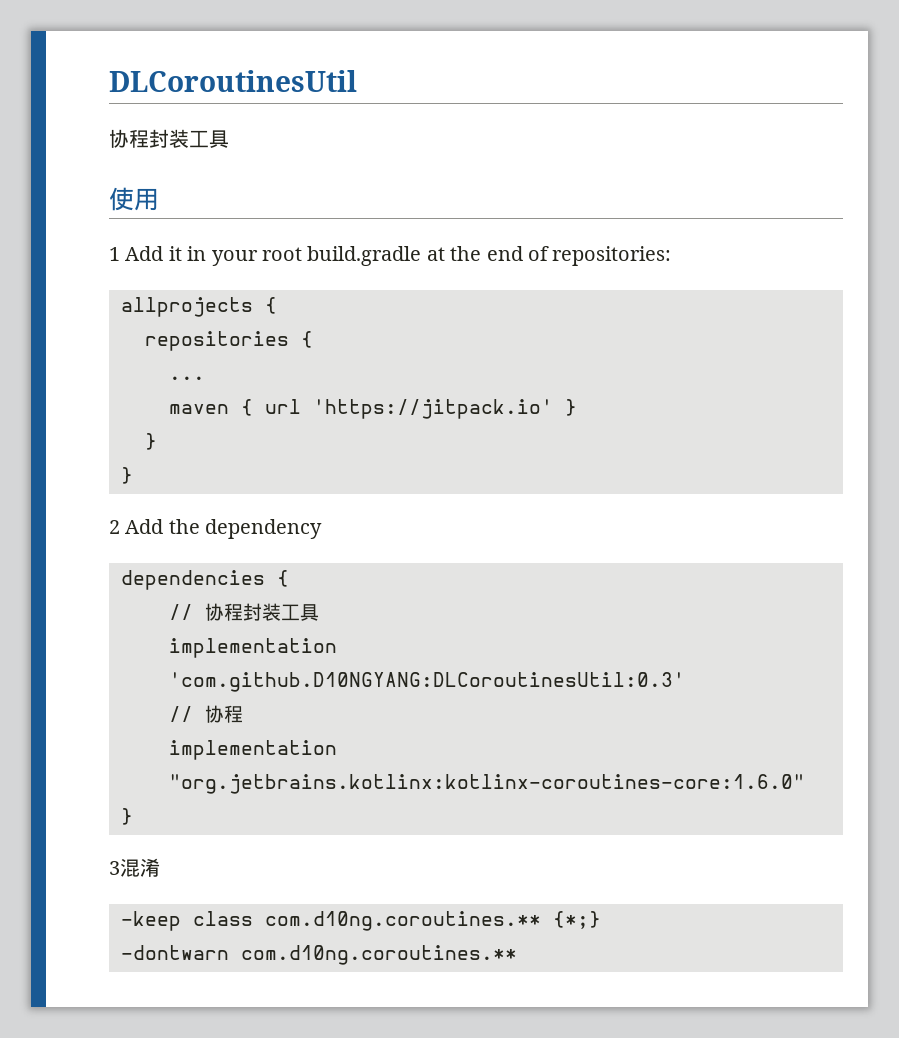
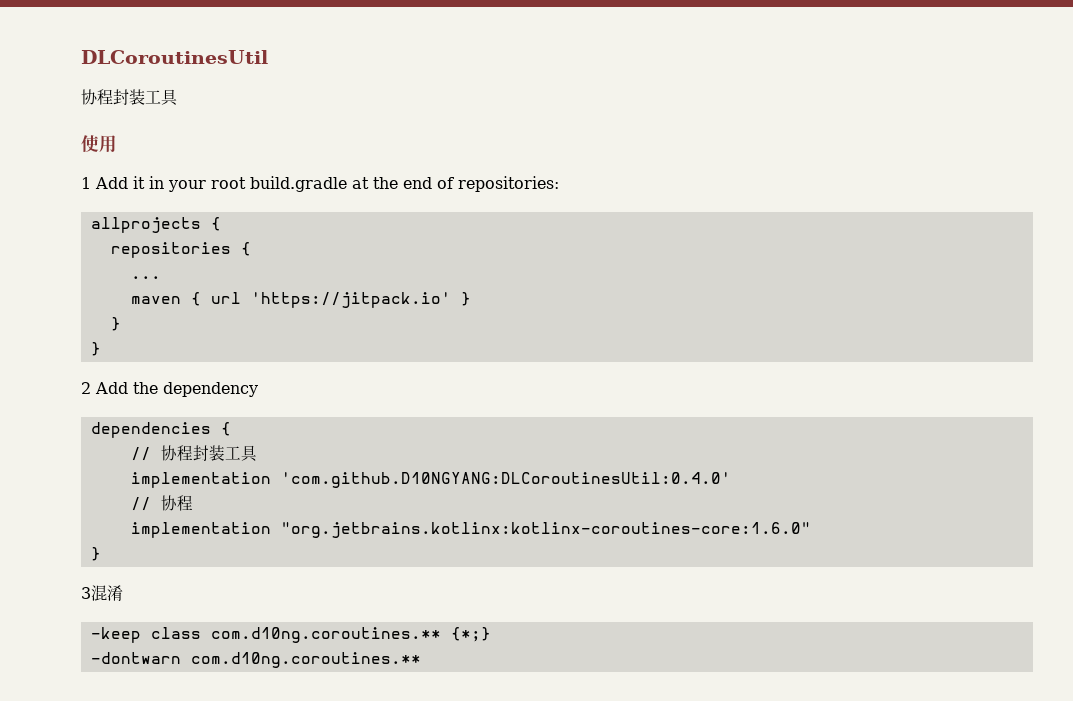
- implementation 'com.github.D10NGYANG:DLCoroutinesUtil:0.3'
+ implementation 'com.github.D10NGYANG:DLCoroutinesUtil:0.4.0'

